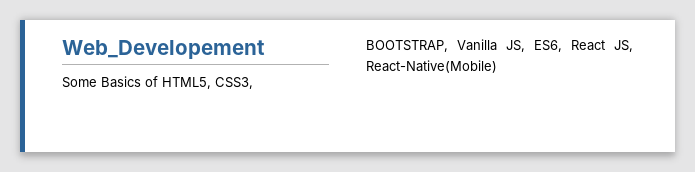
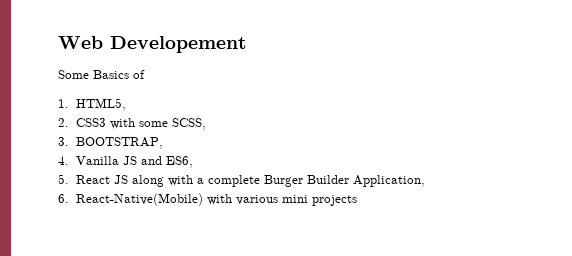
- Web_Developement
+ Web Developement
- Some Basics of HTML5, CSS3, BOOTSTRAP, Vanilla JS, ES6, React JS, React-Native(Mobile)
+ Some Basics of
+ 1. HTML5,
+ 2. CSS3 with some SCSS,
+ 3. BOOTSTRAP,
+ 4. Vanilla JS and ES6,
+ 5. React JS along with a complete Burger Builder Application,
+ 6. React-Native(Mobile) with various mini projects

